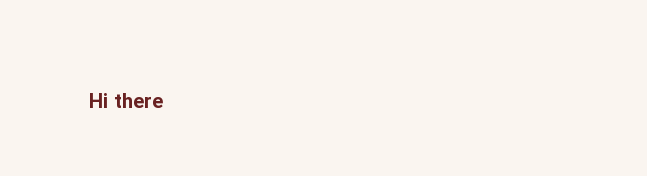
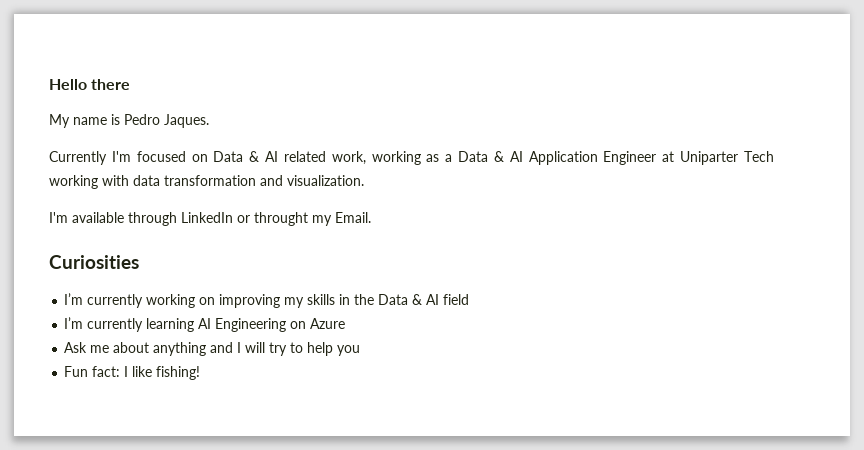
- Hi there
+ Hello there
+ My name is Pedro Jaques.
+ Currently I'm focused on Data & AI related work, working as a Data & AI Application Engineer at Uniparter Tech working with data transformation and visualization.
+ I'm available through LinkedIn or throught my Email.
+ Curiosities
+ I’m currently working on improving my skills in the Data & AI field
+ I’m currently learning AI Engineering on Azure
+ Ask me about anything and I will try to help you
+ Fun fact: I like fishing!

